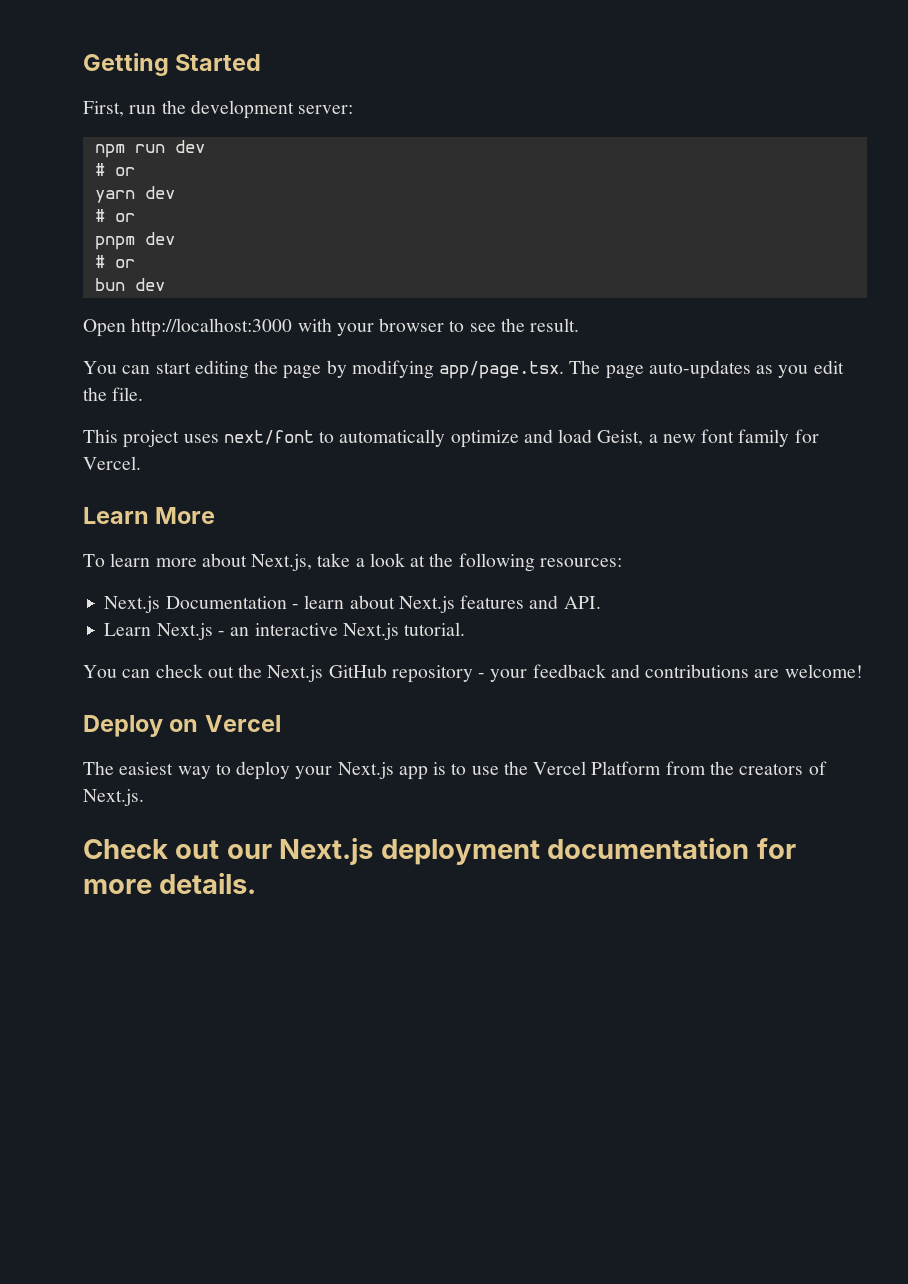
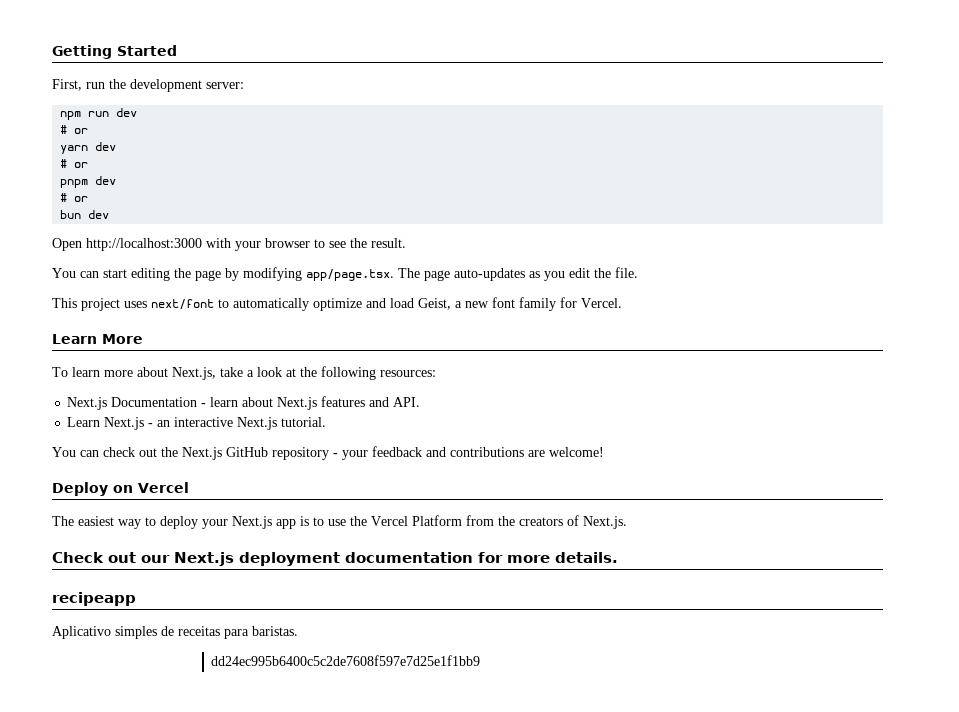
+ recipeapp
+ Aplicativo simples de receitas para baristas.
+ dd24ec995b6400c5c2de7608f597e7d25e1f1bb9

